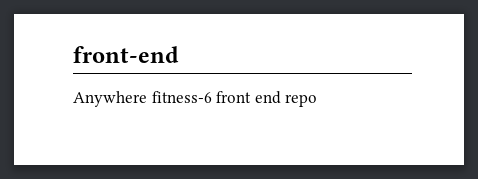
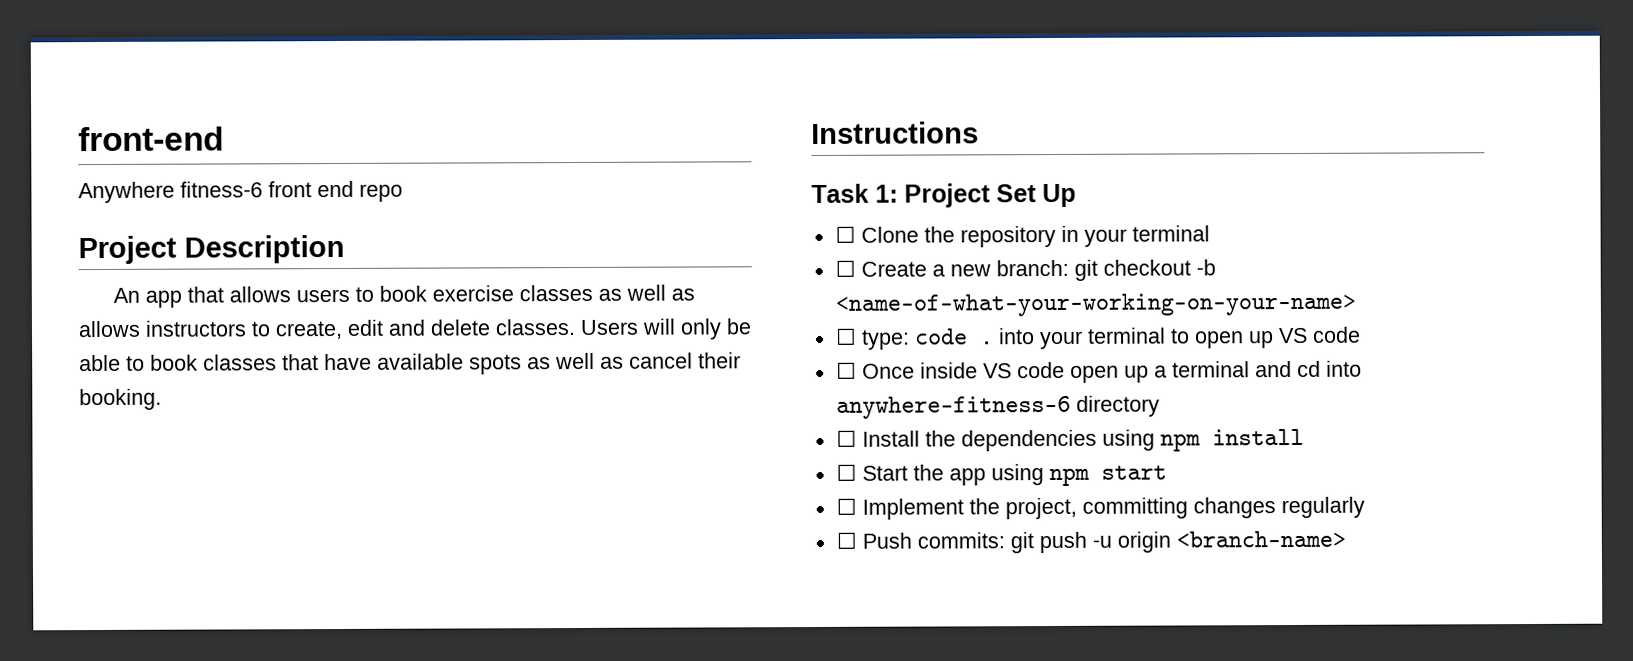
+ Project Description
+ An app that allows users to book exercise classes as well as allows instructors to create, edit and delete classes. Users will only be able to book classes that have available spots as well as cancel their booking.
+ Instructions
+ Task 1: Project Set Up
+ ☐ Clone the repository in your terminal
+ ☐ Create a new branch: git checkout -b <name-of-what-your-working-on-your-name>
+ ☐ type: code . into your terminal to open up VS code
+ ☐ Once inside VS code open up a terminal and cd into anywhere-fitness-6 directory
+ ☐ Install the dependencies using npm install
+ ☐ Start the app using npm start
+ ☐ Implement the project, committing changes regularly
+ ☐ Push commits: git push -u origin <branch-name>

